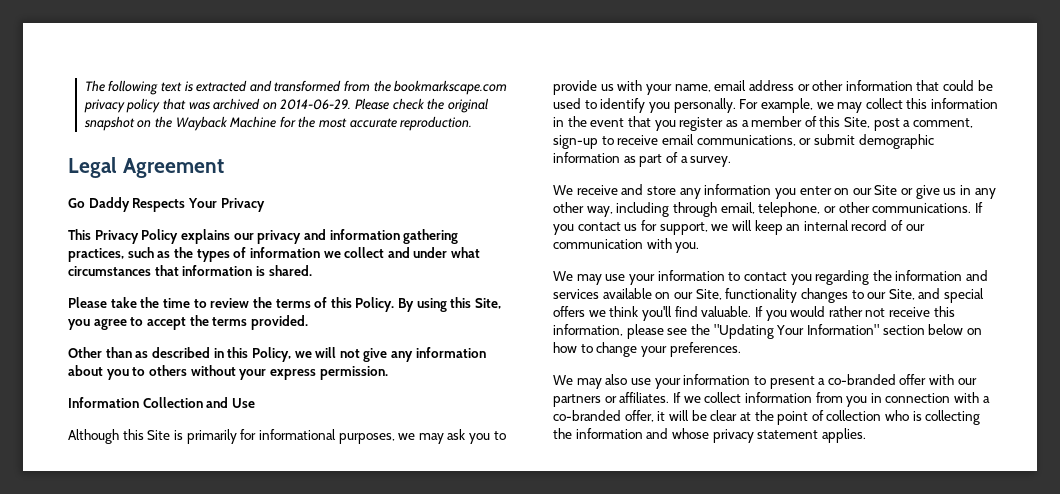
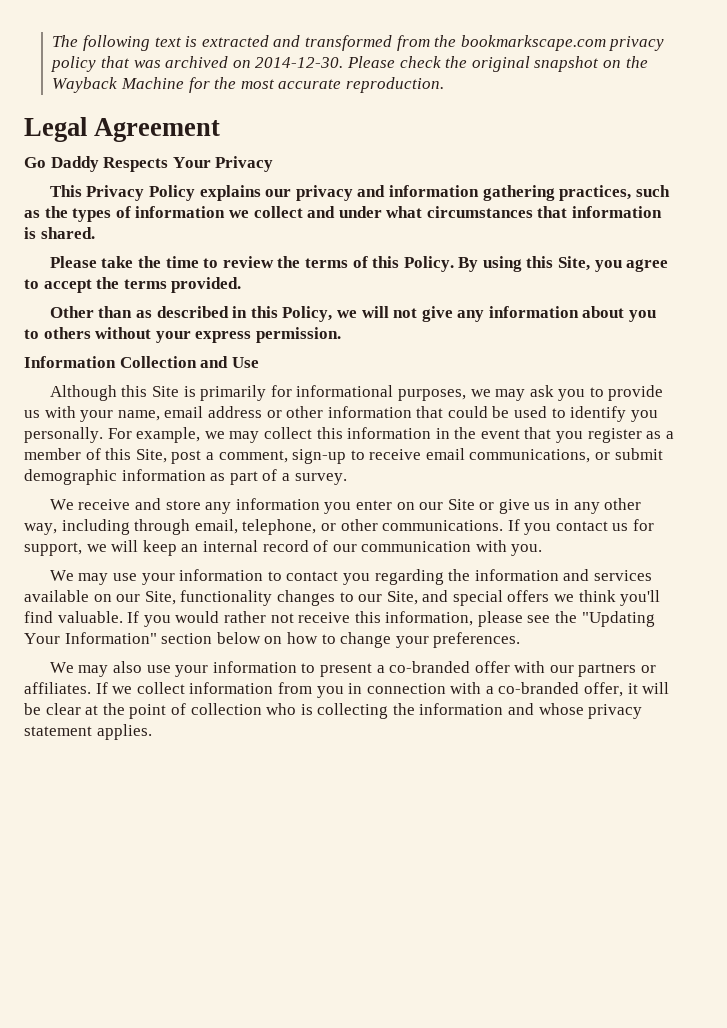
- The following text is extracted and transformed from the bookmarkscape.com privacy policy that was archived on 2014-06-29.
+ The following text is extracted and transformed from the bookmarkscape.com privacy policy that was archived on 2014-12-30.

